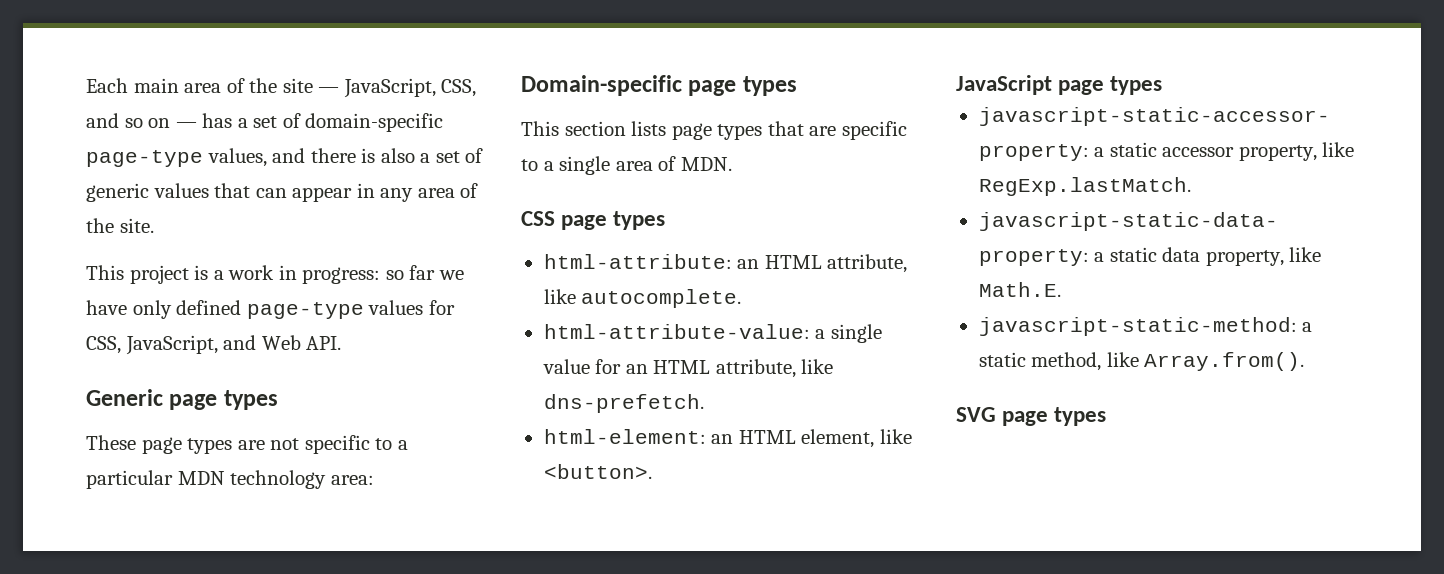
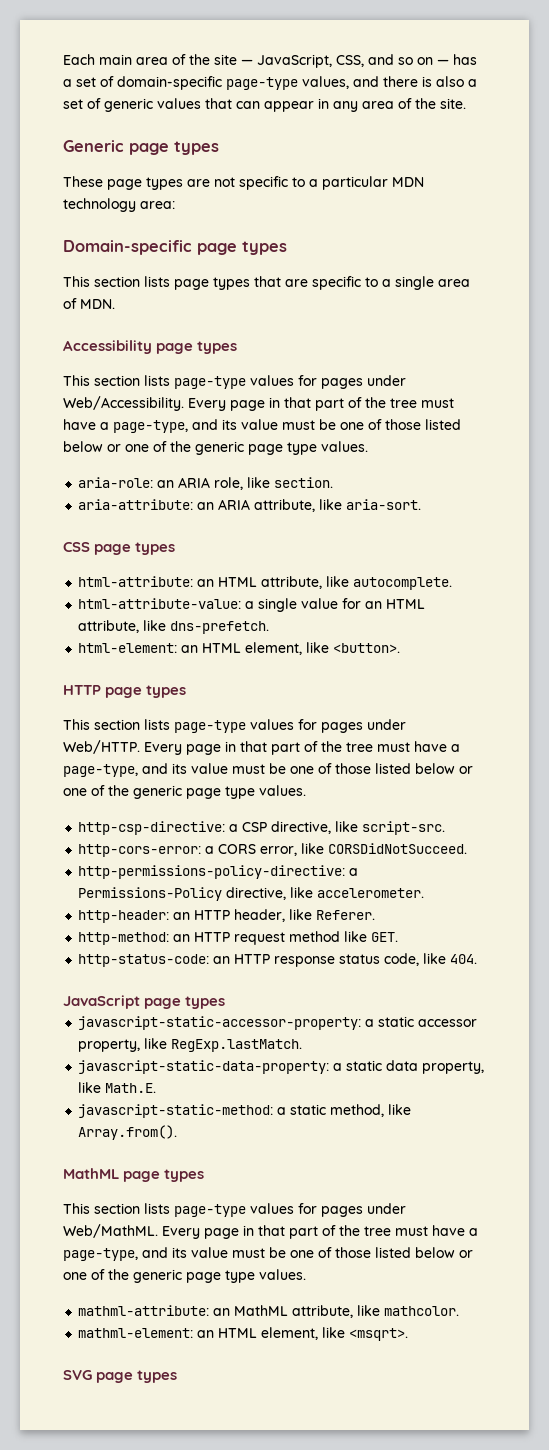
- This project is a work in progress: so far we have only defined page-type values for CSS, JavaScript, and Web API.
+ Accessibility page types
+ This section lists page-type values for pages under Web/Accessibility. Every page in that part of the tree must have a page-type, and its value must be one of those listed below or one of the generic page type values.
+ aria-role: an ARIA role, like section.
+ aria-attribute: an ARIA attribute, like aria-sort.
+ HTTP page types
+ This section lists page-type values for pages under Web/HTTP. Every page in that part of the tree must have a page-type, and its value must be one of those listed below or one of the generic page type values.
+ http-csp-directive: a CSP directive, like script-src.
+ http-cors-error: a CORS error, like CORSDidNotSucceed.
+ http-permissions-policy-directive: a Permissions-Policy directive, like accelerometer.
+ http-header: an HTTP header, like Referer.
+ http-method: an HTTP request method like GET.
+ http-status-code: an HTTP response status code, like 404.
+ MathML page types
+ This section lists page-type values for pages under Web/MathML. Every page in that part of the tree must have a page-type, and its value must be one of those listed below or one of the generic page type values.
+ mathml-attribute: an MathML attribute, like mathcolor.
+ mathml-element: an HTML element, like <msqrt>.

